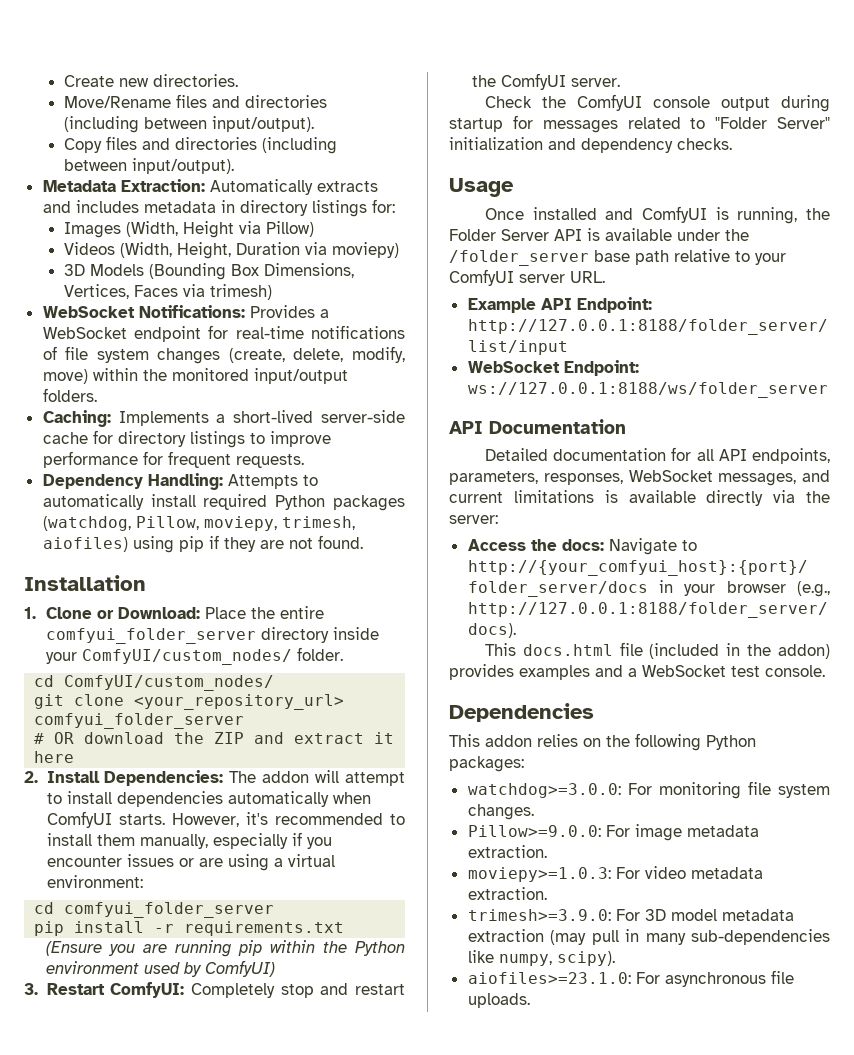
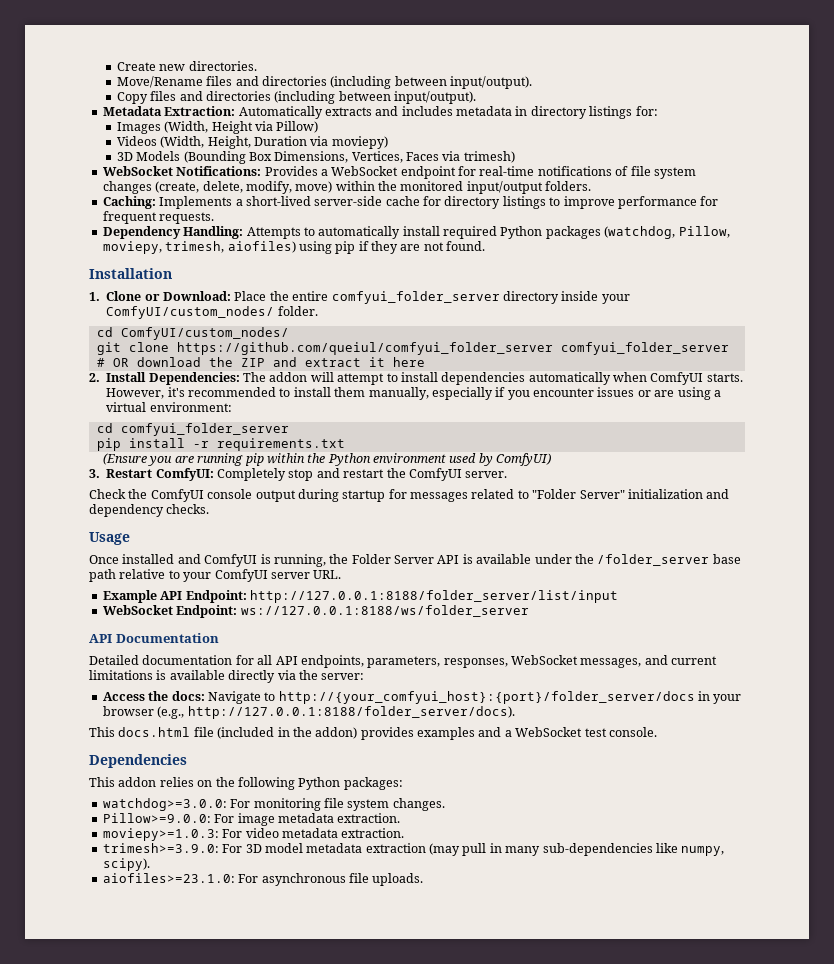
- git clone <your_repository_url> comfyui_folder_server
+ git clone https://github.com/queiul/comfyui_folder_server comfyui_folder_server

